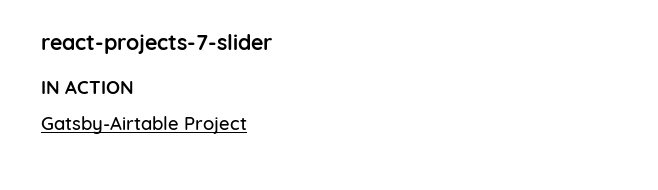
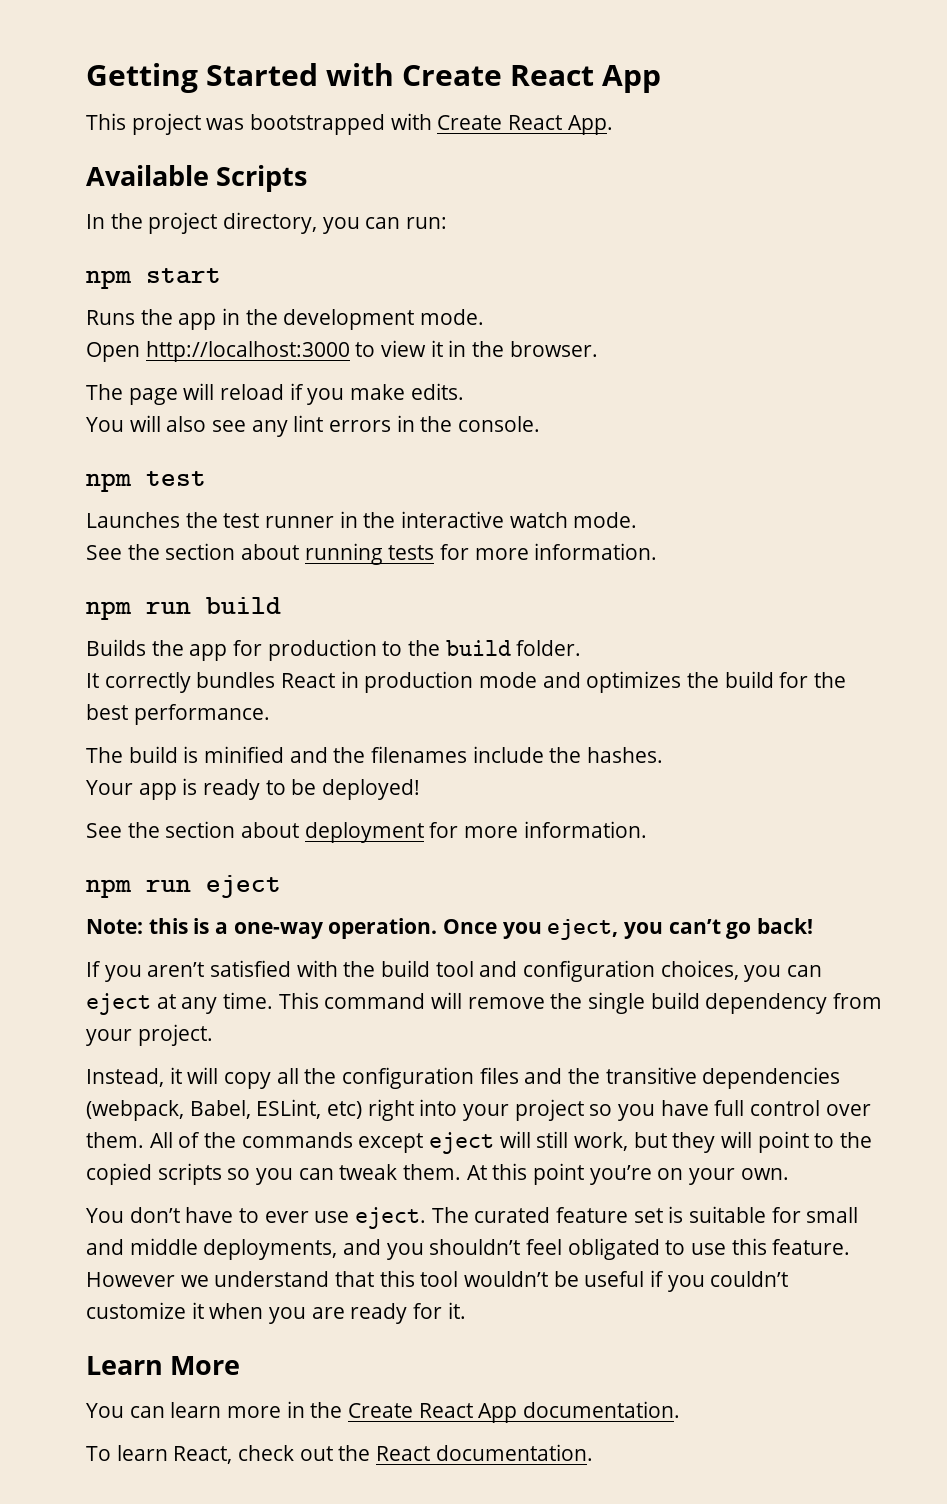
- react-projects-7-slider
- IN ACTION
- Gatsby-Airtable Project
+ Getting Started with Create React App
+ This project was bootstrapped with Create React App.
+ Available Scripts
+ In the project directory, you can run:
+ npm start
+ Runs the app in the development mode.
+ Open http://localhost:3000 to view it in the browser.
+ The page will reload if you make edits.
+ You will also see any lint errors in the console.
+ npm test
+ Launches the test runner in the interactive watch mode.
+ See the section about running tests for more information.
+ npm run build
+ Builds the app for production to the build folder.
+ It correctly bundles React in production mode and optimizes the build for the best performance.
+ The build is minified and the filenames include the hashes.
+ Your app is ready to be deployed!
+ See the section about deployment for more information.
+ npm run eject
+ Note: this is a one-way operation. Once you eject, you can’t go back!
+ If you aren’t satisfied with the build tool and configuration choices, you can eject at any time. This command will remove the single build dependency from your project.
+ Instead, it will copy all the configuration files and the transitive dependencies (webpack, Babel, ESLint, etc) right into your project so you have full control over them. All of the commands except eject will still work, but they will point to the copied scripts so you can tweak them. At this point you’re on your own.
+ You don’t have to ever use eject. The curated feature set is suitable for small and middle deployments, and you shouldn’t feel obligated to use this feature. However we understand that this tool wouldn’t be useful if you couldn’t customize it when you are ready for it.
+ Learn More
+ You can learn more in the Create React App documentation.
+ To learn React, check out the React documentation.

